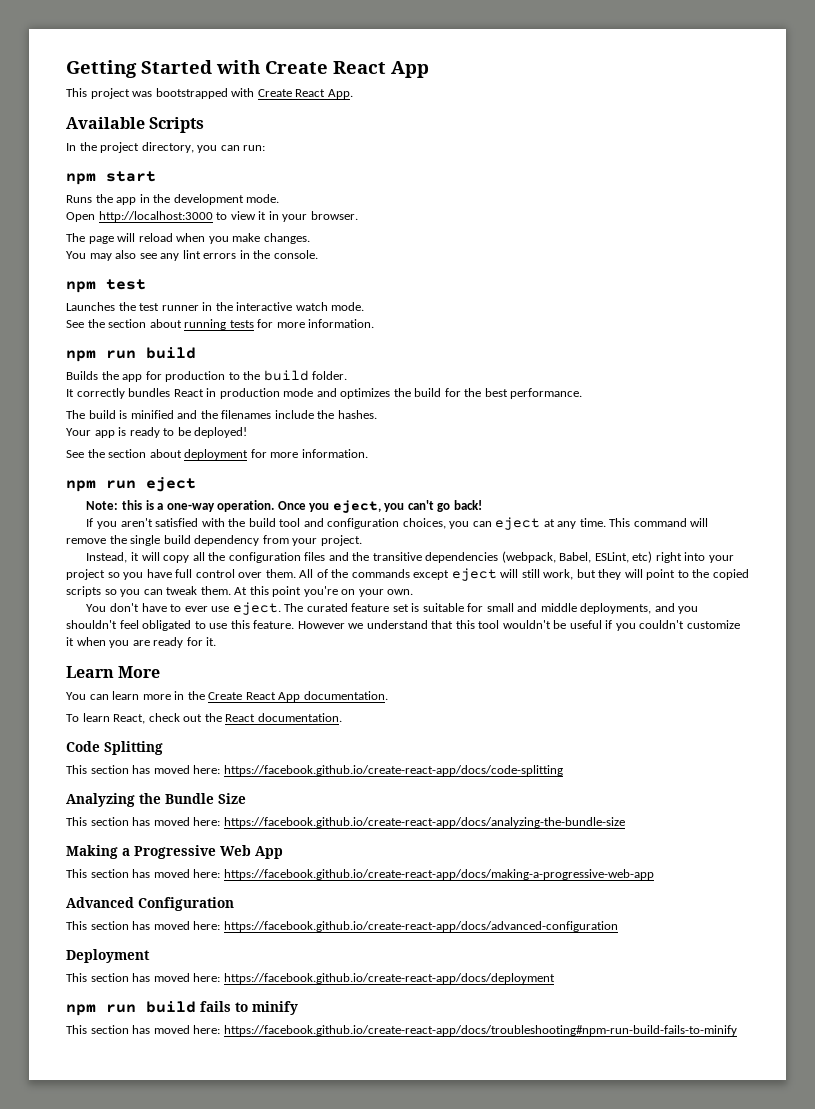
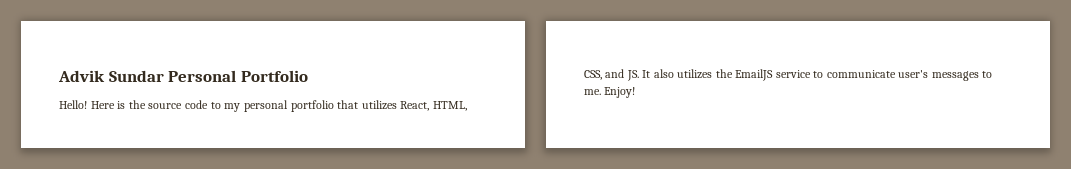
- Getting Started with Create React App
- This project was bootstrapped with Create React App.
- Available Scripts
- In the project directory, you can run:
- npm start
- Runs the app in the development mode.
- Open http://localhost:3000 to view it in your browser.
- The page will reload when you make changes.
- You may also see any lint errors in the console.
- npm test
- Launches the test runner in the interactive watch mode.
- See the section about running tests for more information.
- npm run build
- Builds the app for production to the build folder.
- It correctly bundles React in production mode and optimizes the build for the best performance.
- The build is minified and the filenames include the hashes.
- Your app is ready to be deployed!
- See the section about deployment for more information.
- npm run eject
- Note: this is a one-way operation. Once you eject, you can't go back!
- If you aren't satisfied with the build tool and configuration choices, you can eject at any time. This command will remove the single build dependency from your project.
- Instead, it will copy all the configuration files and the transitive dependencies (webpack, Babel, ESLint, etc) right into your project so you have full control over them. All of the commands except eject will still work, but they will point to the copied scripts so you can tweak them. At this point you're on your own.
- You don't have to ever use eject. The curated feature set is suitable for small and middle deployments, and you shouldn't feel obligated to use this feature. However we understand that this tool wouldn't be useful if you couldn't customize it when you are ready for it.
- Learn More
- You can learn more in the Create React App documentation.
- To learn React, check out the React documentation.
- Code Splitting
- This section has moved here: https://facebook.github.io/create-react-app/docs/code-splitting
- Analyzing the Bundle Size
- This section has moved here: https://facebook.github.io/create-react-app/docs/analyzing-the-bundle-size
- Making a Progressive Web App
- This section has moved here: https://facebook.github.io/create-react-app/docs/making-a-progressive-web-app
- Advanced Configuration
- This section has moved here: https://facebook.github.io/create-react-app/docs/advanced-configuration
- Deployment
- This section has moved here: https://facebook.github.io/create-react-app/docs/deployment
- npm run build fails to minify
- This section has moved here: https://facebook.github.io/create-react-app/docs/troubleshooting#npm-run-build-fails-to-minify
+ Advik Sundar Personal Portfolio
+ Hello! Here is the source code to my personal portfolio that utilizes React, HTML, CSS, and JS. It also utilizes the EmailJS service to communicate user's messages to me. Enjoy!

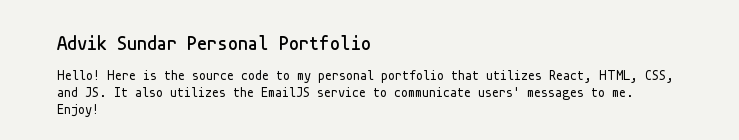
- Here is the source code to my personal portfolio that utilizes React, HTML, CSS, and JS. It also utilizes the EmailJS service to communicate user's messages to me.
+ Here is the source code to my personal portfolio that utilizes React, HTML, CSS, and JS. It also utilizes the EmailJS service to communicate users' messages to me.

